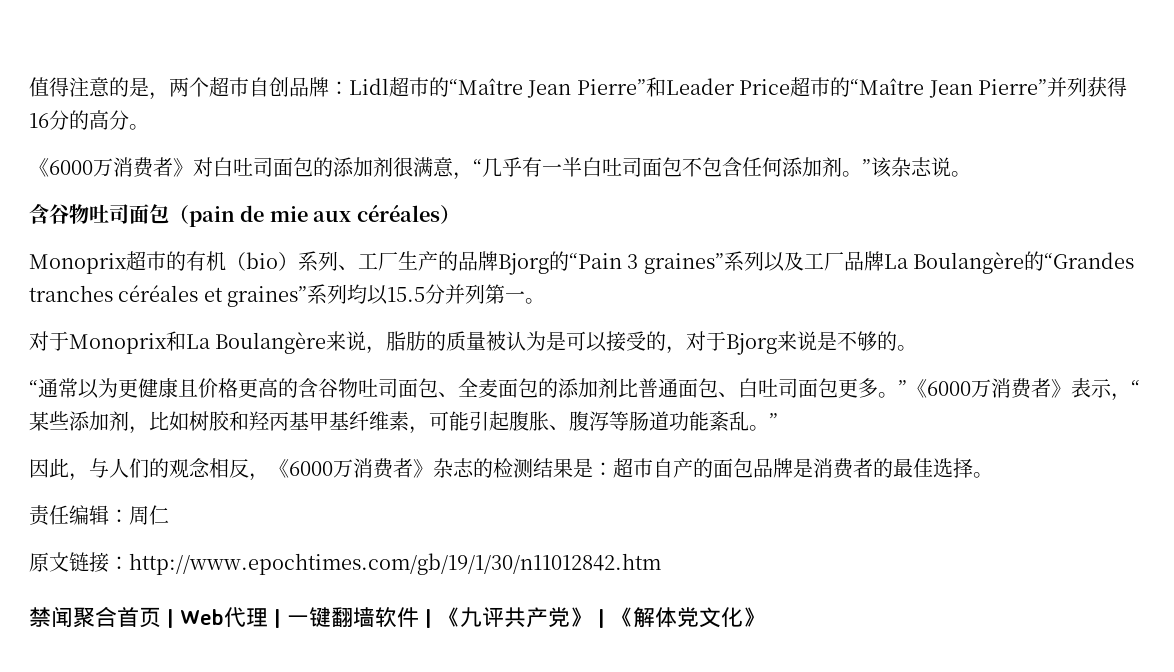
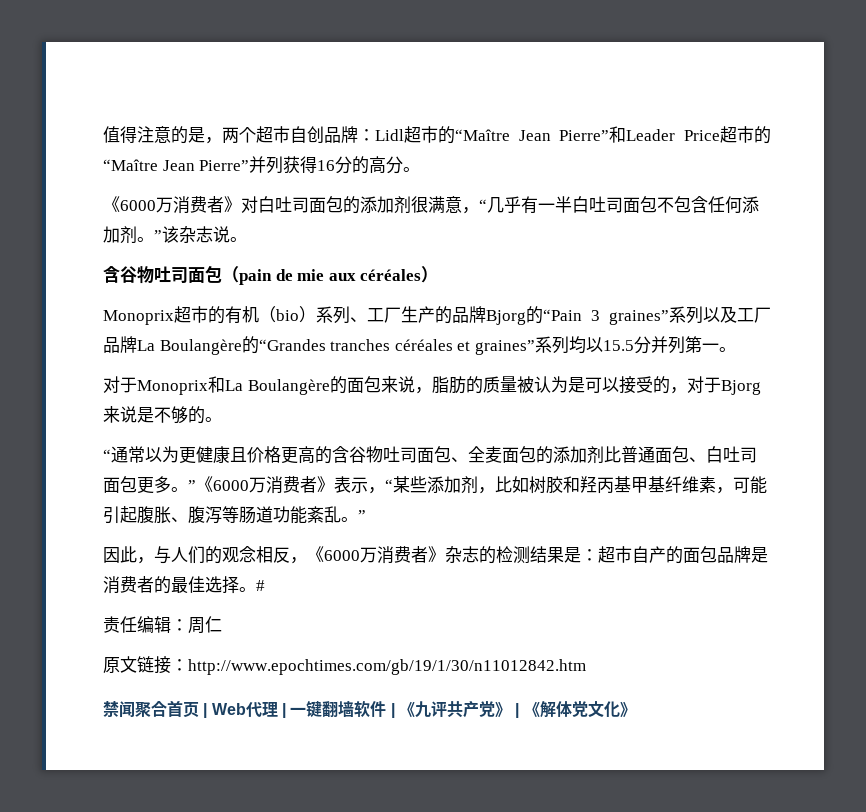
- 对于Monoprix和La Boulangère来说，脂肪的质量被认为是可以接受的，对于Bjorg来说是不够的。
+ 对于Monoprix和La Boulangère的面包来说，脂肪的质量被认为是可以接受的，对于Bjorg来说是不够的。
+ #

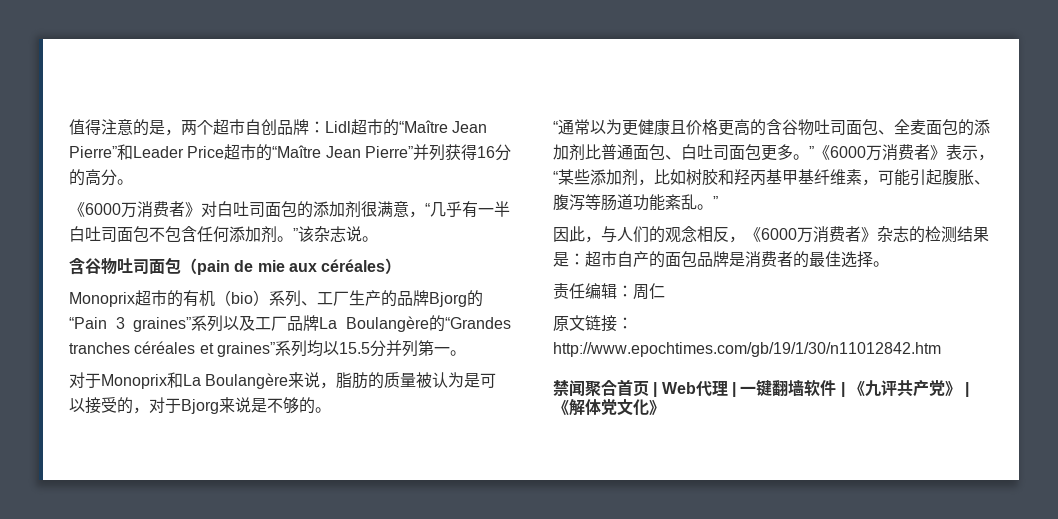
- 对于Monoprix和La Boulangère的面包来说，脂肪的质量被认为是可以接受的，对于Bjorg来说是不够的。
+ 对于Monoprix和La Boulangère来说，脂肪的质量被认为是可以接受的，对于Bjorg来说是不够的。
- #

